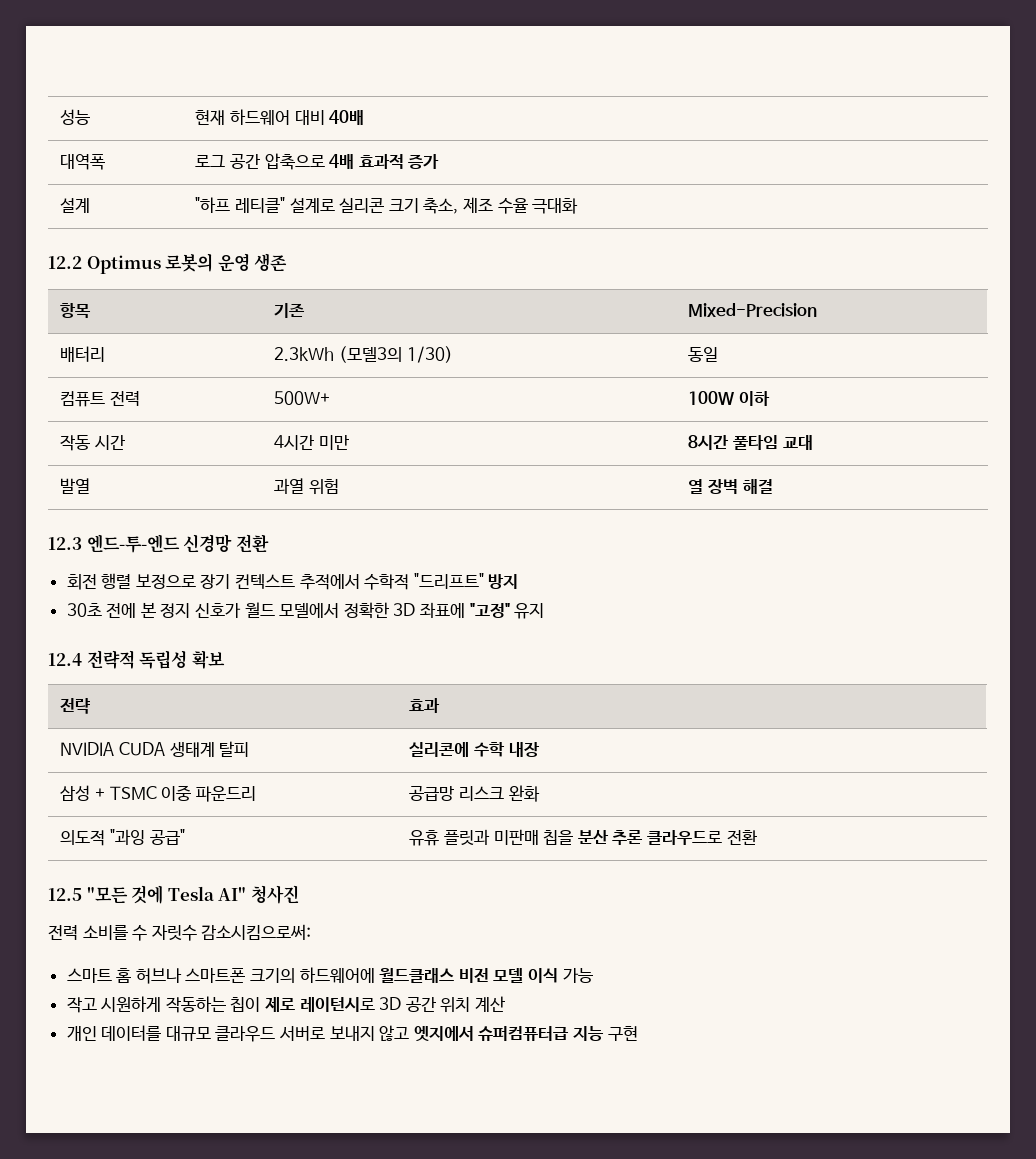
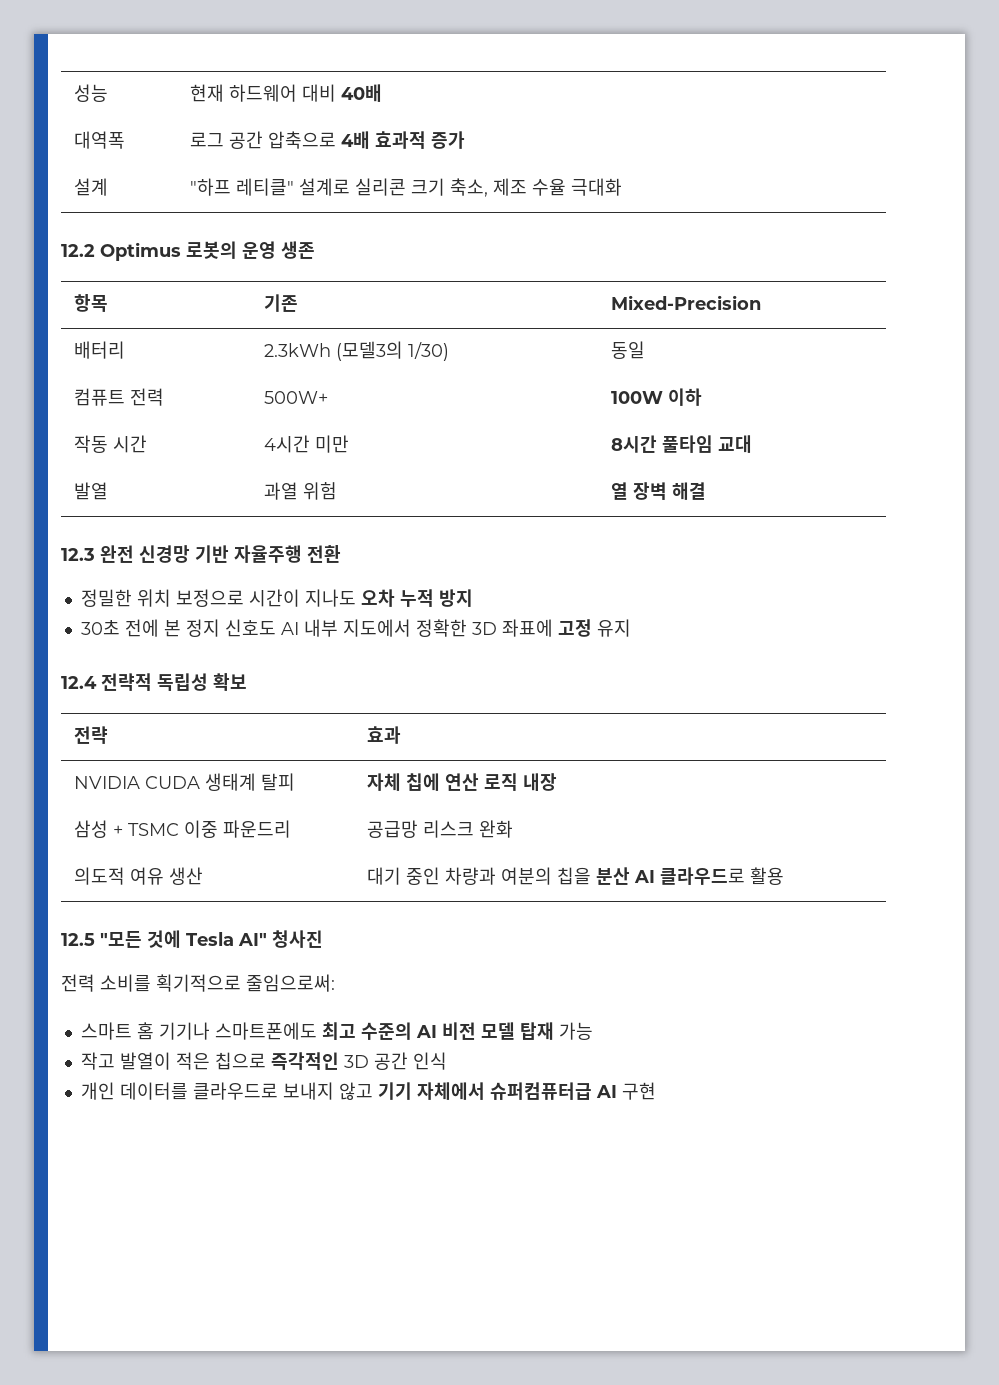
- 12.3 엔드-투-엔드 신경망 전환
- 회전 행렬 보정으로 장기 컨텍스트 추적에서 수학적 "드리프트" 방지
+ 12.3 완전 신경망 기반 자율주행 전환
+ 정밀한 위치 보정으로 시간이 지나도 오차 누적 방지
- 30초 전에 본 정지 신호가 월드 모델에서 정확한 3D 좌표에 "고정" 유지
+ 30초 전에 본 정지 신호도 AI 내부 지도에서 정확한 3D 좌표에 고정 유지
- NVIDIA CUDA 생태계 탈피 | 실리콘에 수학 내장
+ NVIDIA CUDA 생태계 탈피 | 자체 칩에 연산 로직 내장
- 의도적 "과잉 공급" | 유휴 플릿과 미판매 칩을 분산 추론 클라우드로 전환
+ 의도적 여유 생산 | 대기 중인 차량과 여분의 칩을 분산 AI 클라우드로 활용
- 전력 소비를 수 자릿수 감소시킴으로써:
+ 전력 소비를 획기적으로 줄임으로써:
- 스마트 홈 허브나 스마트폰 크기의 하드웨어에 월드클래스 비전 모델 이식 가능
+ 스마트 홈 기기나 스마트폰에도 최고 수준의 AI 비전 모델 탑재 가능
- 작고 시원하게 작동하는 칩이 제로 레이턴시로 3D 공간 위치 계산
- 개인 데이터를 대규모 클라우드 서버로 보내지 않고 엣지에서 슈퍼컴퓨터급 지능 구현
+ 작고 발열이 적은 칩으로 즉각적인 3D 공간 인식
+ 개인 데이터를 클라우드로 보내지 않고 기기 자체에서 슈퍼컴퓨터급 AI 구현

